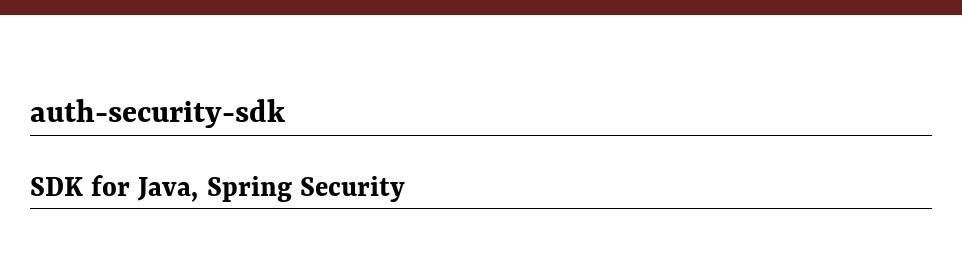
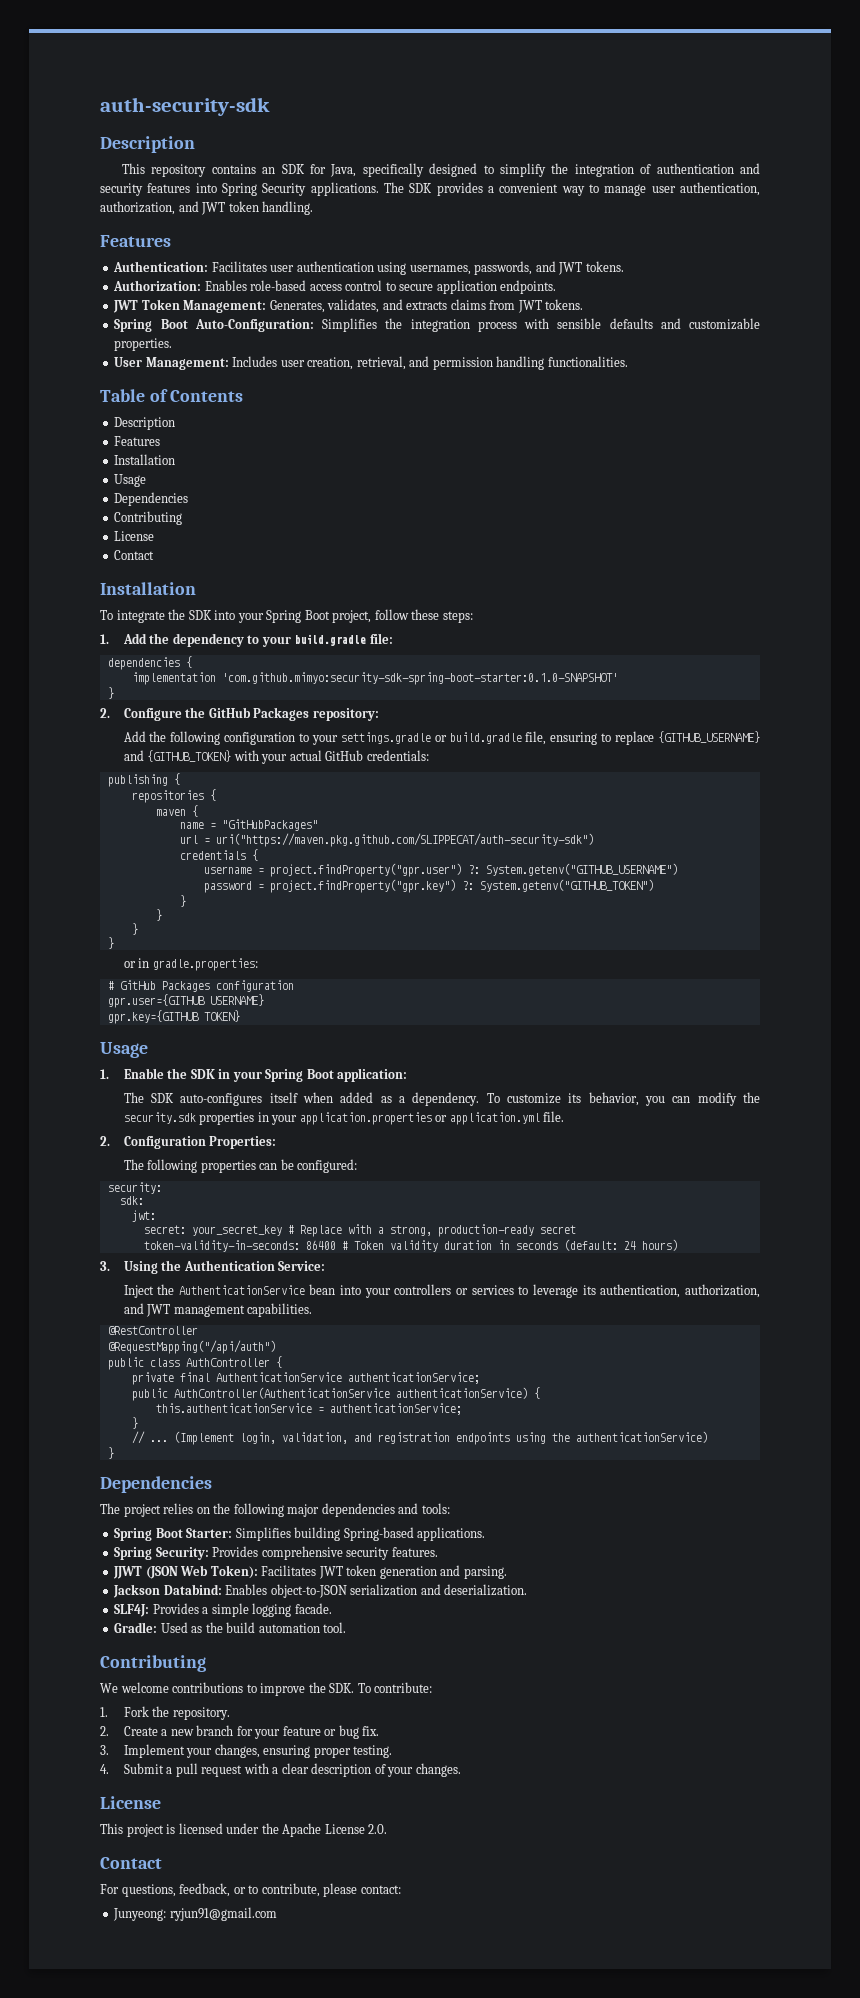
  auth-security-sdk
- SDK for Java, Spring Security
+ Description
+ This repository contains an SDK for Java, specifically designed to simplify the integration of authentication and security features into Spring Security applications. The SDK provides a convenient way to manage user authentication, authorization, and JWT token handling.
+ Features
+ Authentication: Facilitates user authentication using usernames, passwords, and JWT tokens.
+ Authorization: Enables role-based access control to secure application endpoints.
+ JWT Token Management: Generates, validates, and extracts claims from JWT tokens.
+ Spring Boot Auto-Configuration: Simplifies the integration process with sensible defaults and customizable properties.
+ User Management: Includes user creation, retrieval, and permission handling functionalities.
+ Table of Contents
+ Description
+ Features
+ Installation
+ Usage
+ Dependencies
+ Contributing
+ License
+ Contact
+ Installation
+ To integrate the SDK into your Spring Boot project, follow these steps:
+ 1. Add the dependency to your build.gradle file:
+ dependencies {
+ implementation 'com.github.mimyo:security-sdk-spring-boot-starter:0.1.0-SNAPSHOT'
+ }
+ 2. Configure the GitHub Packages repository:
+ Add the following configuration to your settings.gradle or build.gradle file, ensuring to replace {GITHUB_USERNAME} and {GITHUB_TOKEN} with your actual GitHub credentials:
+ publishing {
+ repositories {
+ maven {
+ name = "GitHubPackages"
+ url = uri("https://maven.pkg.github.com/SLIPPECAT/auth-security-sdk")
+ credentials {
+ username = project.findProperty("gpr.user") ?: System.getenv("GITHUB_USERNAME")
+ password = project.findProperty("gpr.key") ?: System.getenv("GITHUB_TOKEN")
+ }
+ }
+ }
+ }
+ or in gradle.properties:
+ # GitHub Packages configuration
+ gpr.user={GITHUB USERNAME}
+ gpr.key={GITHUB TOKEN}
+ Usage
+ 1. Enable the SDK in your Spring Boot application:
+ The SDK auto-configures itself when added as a dependency. To customize its behavior, you can modify the security.sdk properties in your application.properties or application.yml file.
+ 2. Configuration Properties:
+ The following properties can be configured:
+ security:
+ sdk:
+ jwt:
+ secret: your_secret_key # Replace with a strong, production-ready secret
+ token-validity-in-seconds: 86400 # Token validity duration in seconds (default: 24 hours)
+ 3. Using the Authentication Service:
+ Inject the AuthenticationService bean into your controllers or services to leverage its authentication, authorization, and JWT management capabilities.
+ @RestController
+ @RequestMapping("/api/auth")
+ public class AuthController {
+ private final AuthenticationService authenticationService;
+ public AuthController(AuthenticationService authenticationService) {
+ this.authenticationService = authenticationService;
+ }
+ // ... (Implement login, validation, and registration endpoints using the authenticationService)
+ }
+ Dependencies
+ The project relies on the following major dependencies and tools:
+ Spring Boot Starter: Simplifies building Spring-based applications.
+ Spring Security: Provides comprehensive security features.
+ JJWT (JSON Web Token): Facilitates JWT token generation and parsing.
+ Jackson Databind: Enables object-to-JSON serialization and deserialization.
+ SLF4J: Provides a simple logging facade.
+ Gradle: Used as the build automation tool.
+ Contributing
+ We welcome contributions to improve the SDK. To contribute:
+ 1. Fork the repository.
+ 2. Create a new branch for your feature or bug fix.
+ 3. Implement your changes, ensuring proper testing.
+ 4. Submit a pull request with a clear description of your changes.
+ License
+ This project is licensed under the Apache License 2.0.
+ Contact
+ For questions, feedback, or to contribute, please contact:
+ Junyeong: ryjun91@gmail.com

